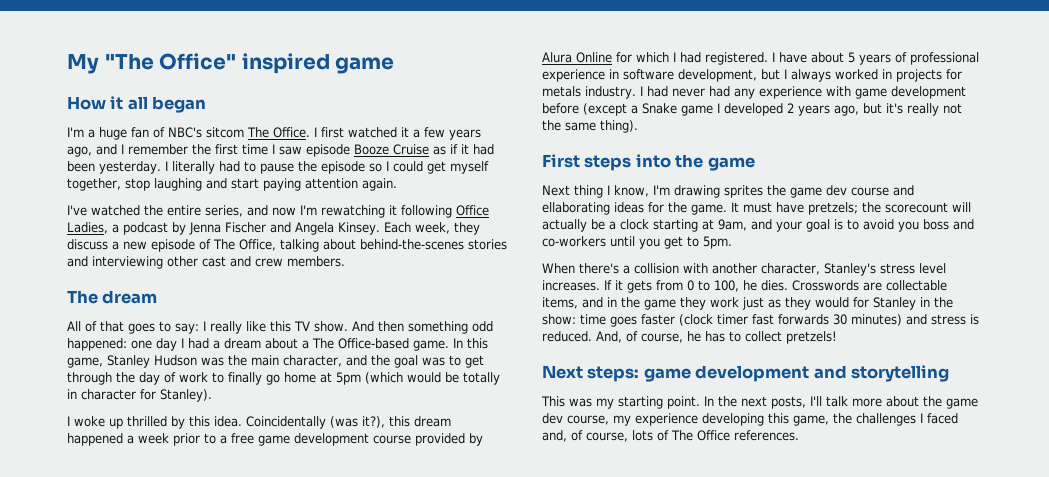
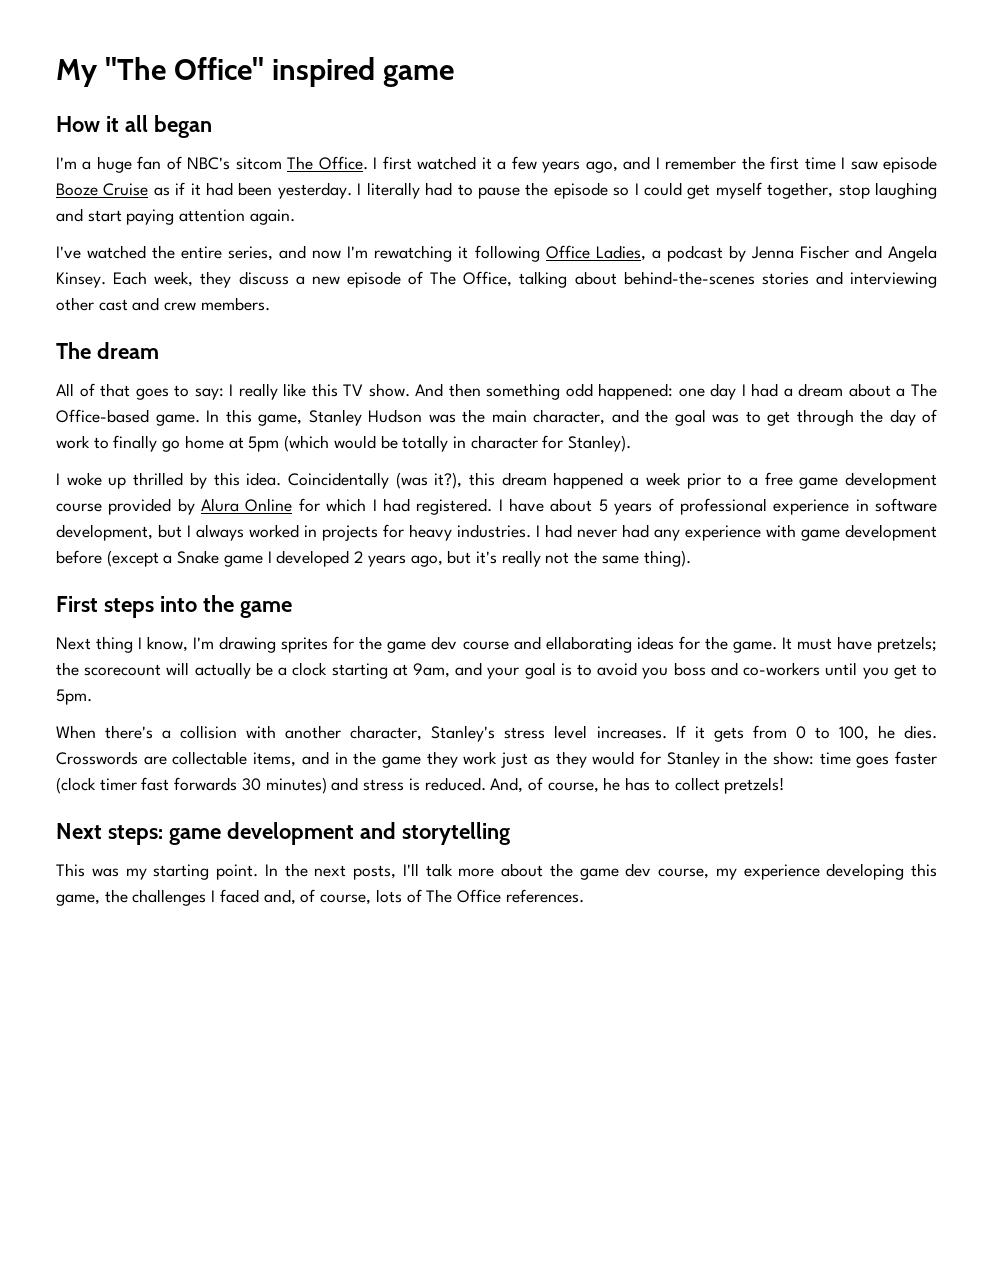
- I have about 5 years of professional experience in software development, but I always worked in projects for metals industry.
+ I have about 5 years of professional experience in software development, but I always worked in projects for heavy industries.
- Next thing I know, I'm drawing sprites the game dev course and ellaborating ideas for the game.
+ Next thing I know, I'm drawing sprites for the game dev course and ellaborating ideas for the game.

